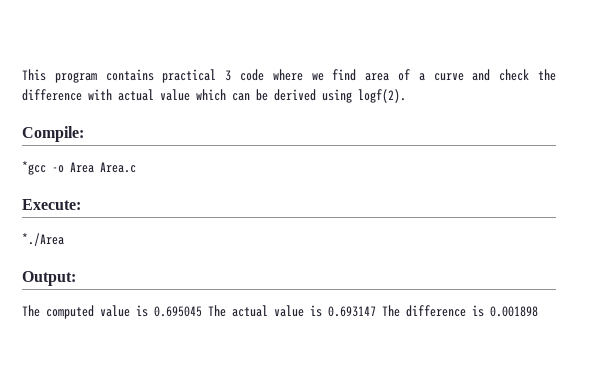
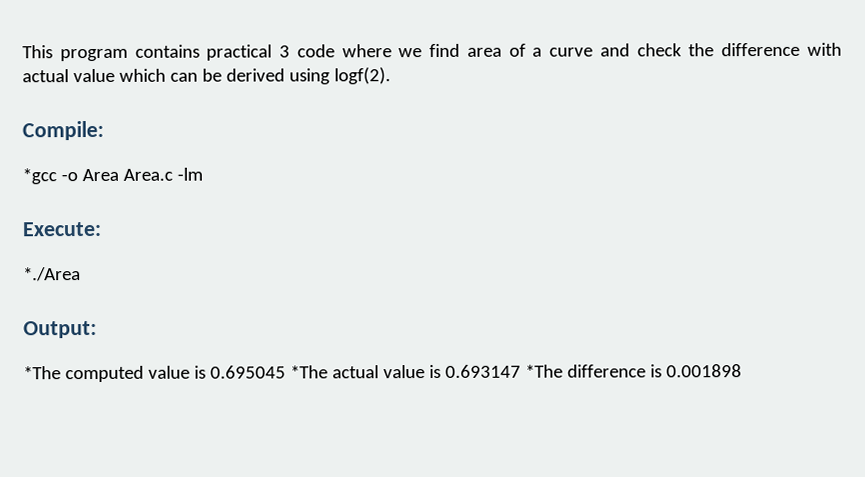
- *gcc -o Area Area.c
+ *gcc -o Area Area.c -lm
- The computed value is 0.695045 The actual value is 0.693147 The difference is 0.001898
+ *The computed value is 0.695045 *The actual value is 0.693147 *The difference is 0.001898

